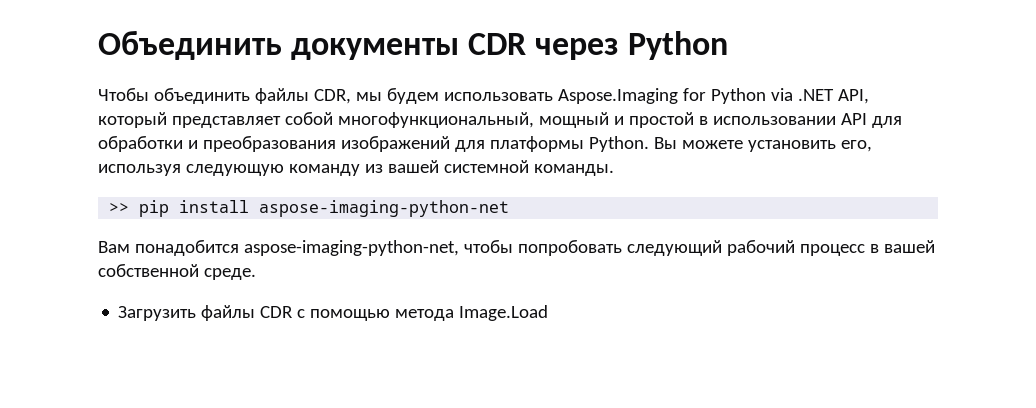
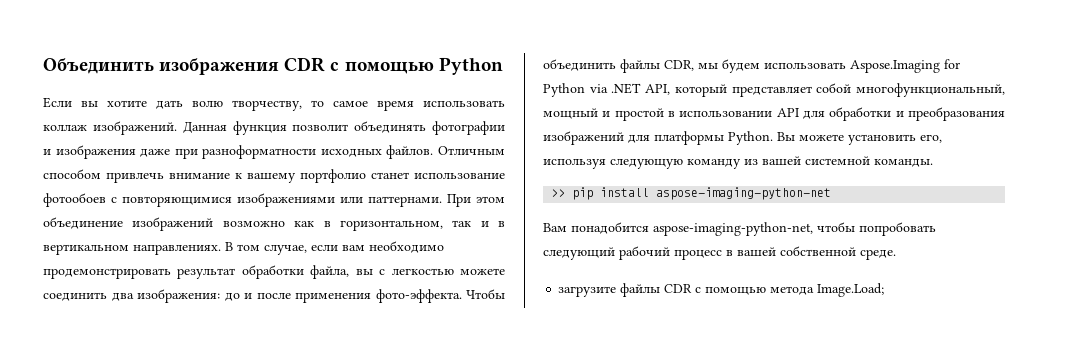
- Объединить документы CDR через Python
- Чтобы объединить файлы CDR, мы будем использовать Aspose.Imaging for Python via .NET API, который представляет собой многофункциональный, мощный и простой в использовании API для обработки и преобразования изображений для платформы Python.
+ Объединить изображения CDR с помощью Python
+ Если вы хотите дать волю творчеству, то самое время использовать коллаж изображений. Данная функция позволит объединять фотографии и изображения даже при разноформатности исходных файлов. Отличным способом привлечь внимание к вашему портфолио станет использование фотообоев с повторяющимися изображениями или паттернами. При этом объединение изображений возможно как в горизонтальном, так и в вертикальном направлениях. В том случае, если вам необходимо продемонстрировать результат обработки файла, вы с легкостью можете соединить два изображения: до и после применения фото-эффекта. Чтобы объединить файлы CDR, мы будем использовать Aspose.Imaging for Python via .NET API, который представляет собой многофункциональный, мощный и простой в использовании API для обработки и преобразования изображений для платформы Python.
- Загрузить файлы CDR с помощью метода Image.Load
+ загрузите файлы CDR с помощью метода Image.Load;

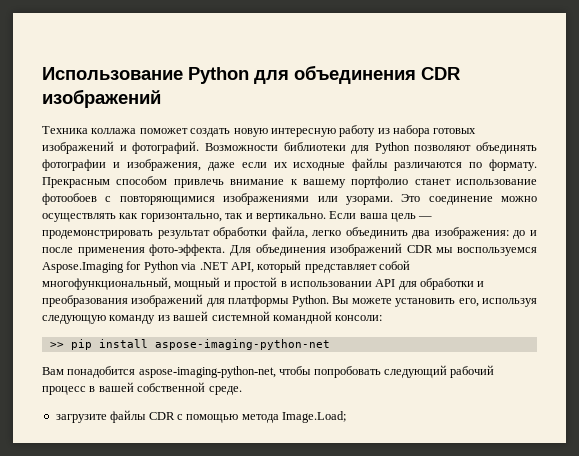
- Объединить изображения CDR с помощью Python
- Если вы хотите дать волю творчеству, то самое время использовать коллаж изображений. Данная функция позволит объединять фотографии и изображения даже при разноформатности исходных файлов. Отличным способом привлечь внимание к вашему портфолио станет использование фотообоев с повторяющимися изображениями или паттернами. При этом объединение изображений возможно как в горизонтальном, так и в вертикальном направлениях. В том случае, если вам необходимо продемонстрировать результат обработки файла, вы с легкостью можете соединить два изображения: до и после применения фото-эффекта.
+ Использование Python для объединения CDR изображений
+ Техника коллажа поможет создать новую интересную работу из набора готовых изображений и фотографий. Возможности библиотеки для Python позволяют объединять фотографии и изображения, даже если их исходные файлы различаются по формату. Прекрасным способом привлечь внимание к вашему портфолио станет использование фотообоев с повторяющимися изображениями или узорами. Это соединение можно осуществлять как горизонтально, так и вертикально. Если ваша цель — продемонстрировать результат обработки файла, легко объединить два изображения: до и после применения фото-эффекта.
- Чтобы объединить файлы CDR, мы будем использовать Aspose.Imaging for Python via .NET API, который представляет собой многофункциональный, мощный и простой в использовании API для обработки и преобразования изображений для платформы Python.
+ Для объединения изображений CDR мы воспользуемся Aspose.Imaging for Python via .NET API, который представляет собой многофункциональный, мощный и простой в использовании API для обработки и преобразования изображений для платформы Python.
- Вы можете установить его, используя следующую команду из вашей системной команды.
+ Вы можете установить его, используя следующую команду из вашей системной командной консоли:

